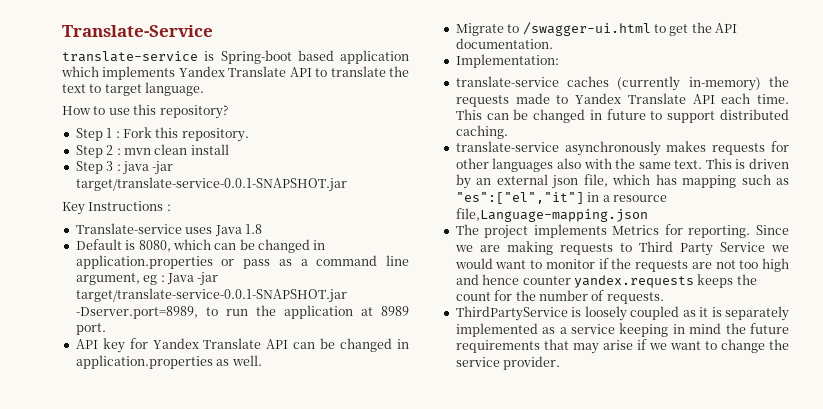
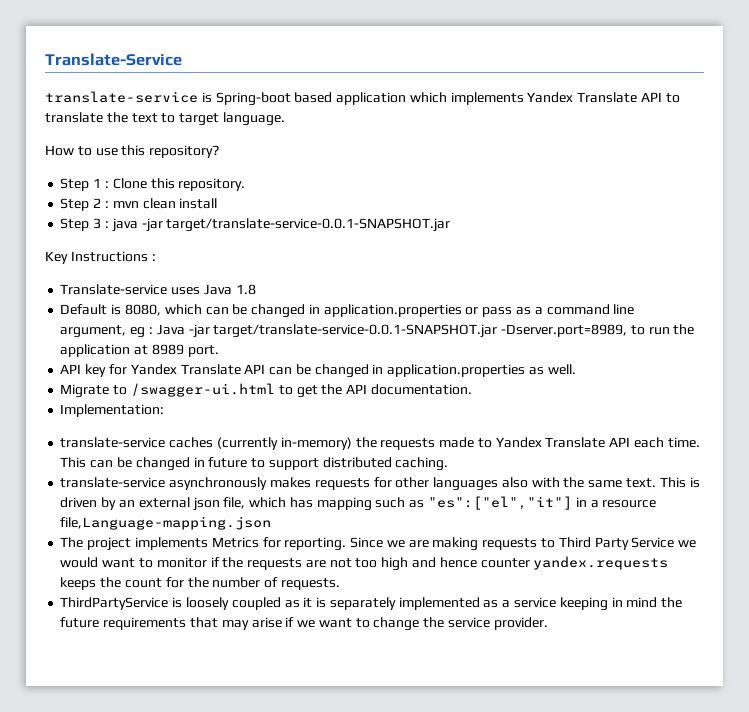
- Step 1 : Fork this repository.
+ Step 1 : Clone this repository.

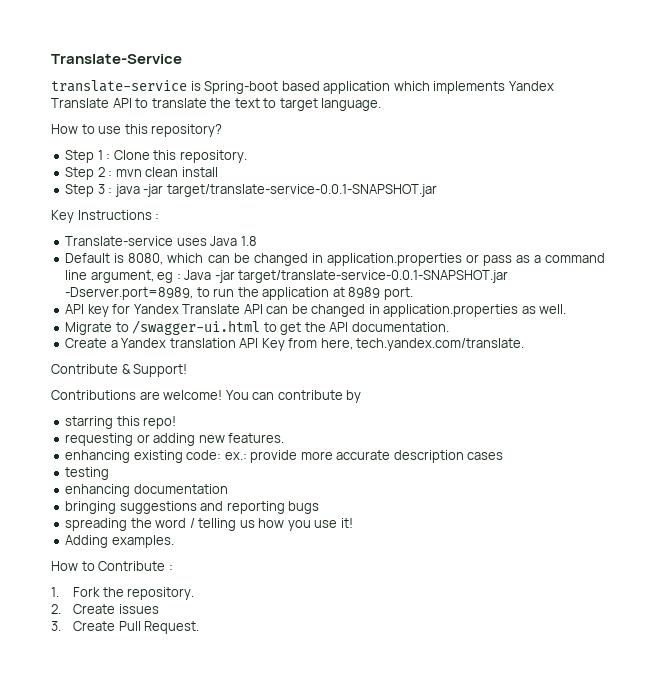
- Implementation:
- translate-service caches (currently in-memory) the requests made to Yandex Translate API each time. This can be changed in future to support distributed caching.
- translate-service asynchronously makes requests for other languages also with the same text. This is driven by an external json file, which has mapping such as "es":["el","it"] in a resource file,Language-mapping.json
- The project implements Metrics for reporting. Since we are making requests to Third Party Service we would want to monitor if the requests are not too high and hence counter yandex.requests keeps the count for the number of requests.
- ThirdPartyService is loosely coupled as it is separately implemented as a service keeping in mind the future requirements that may arise if we want to change the service provider.
+ Create a Yandex translation API Key from here, tech.yandex.com/translate.
+ Contribute & Support!
+ Contributions are welcome! You can contribute by
+ starring this repo!
+ requesting or adding new features.
+ enhancing existing code: ex.: provide more accurate description cases
+ testing
+ enhancing documentation
+ bringing suggestions and reporting bugs
+ spreading the word / telling us how you use it!
+ Adding examples.
+ How to Contribute :
+ 1. Fork the repository.
+ 2. Create issues
+ 3. Create Pull Request.

